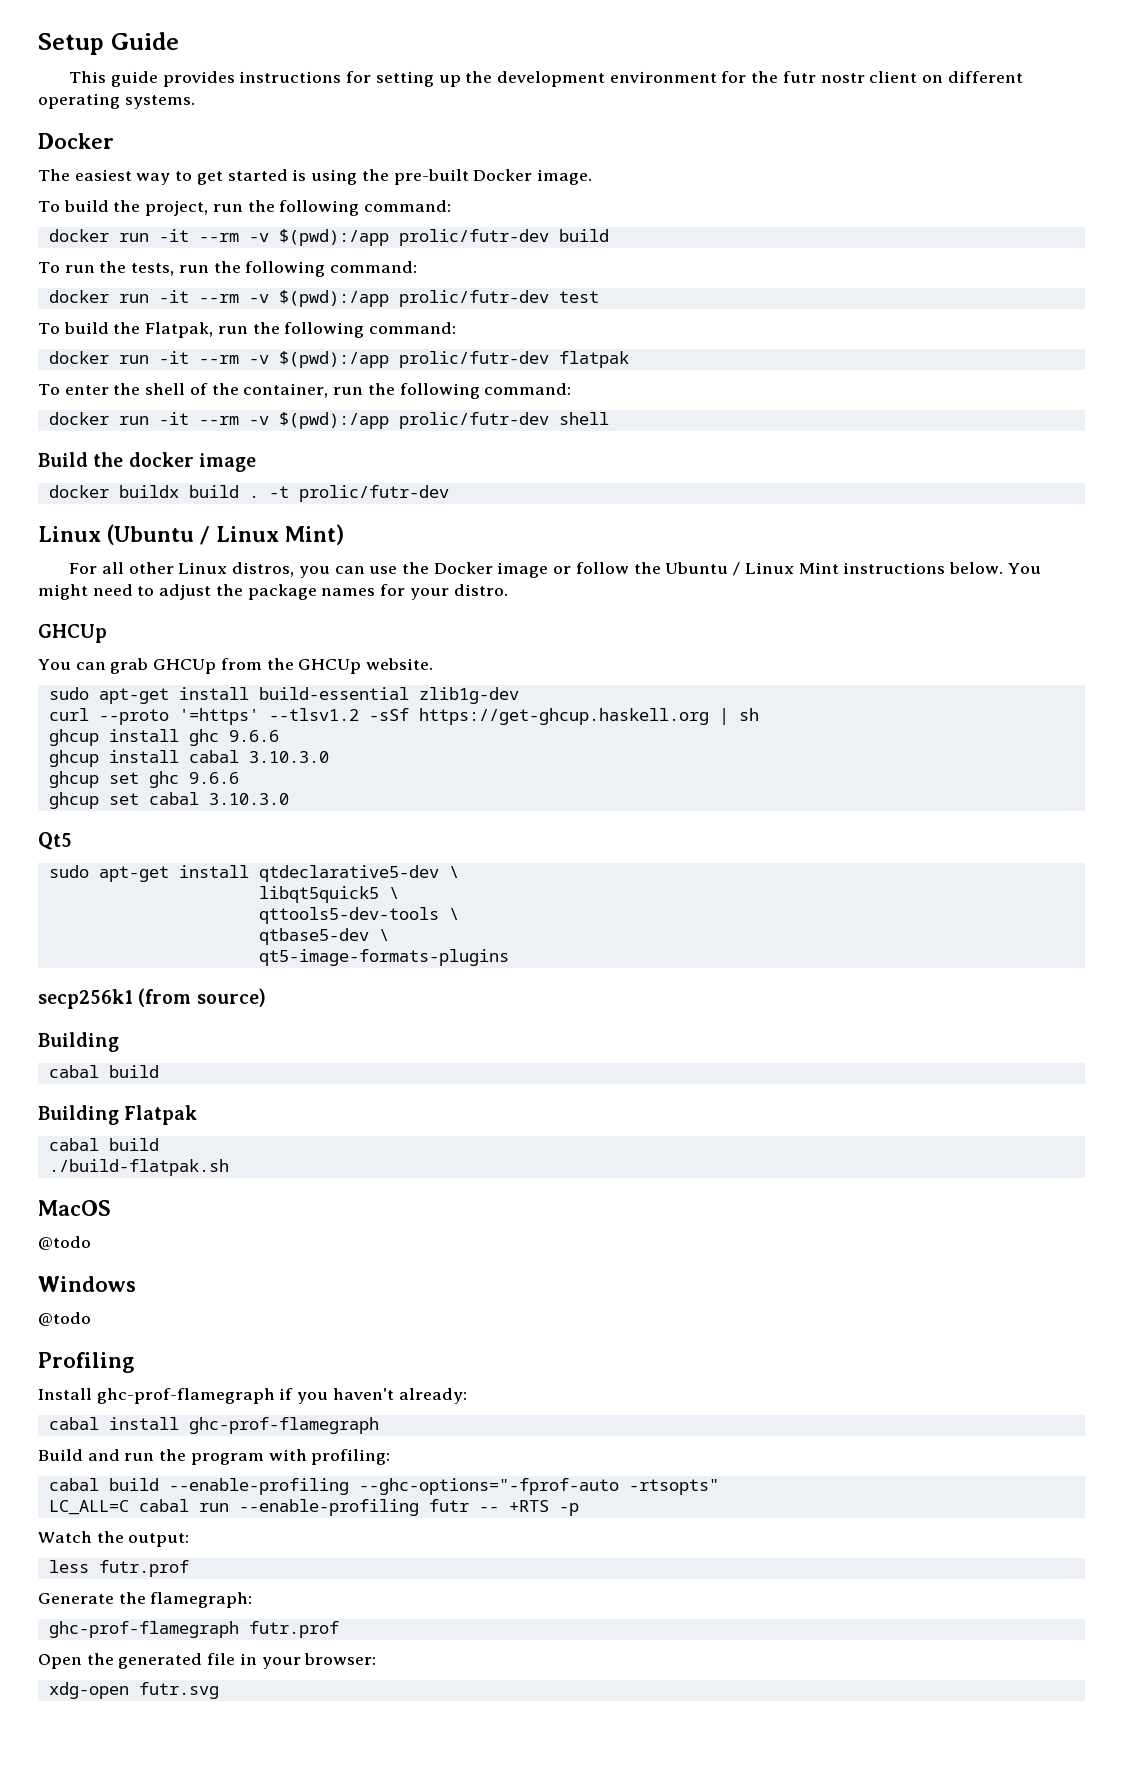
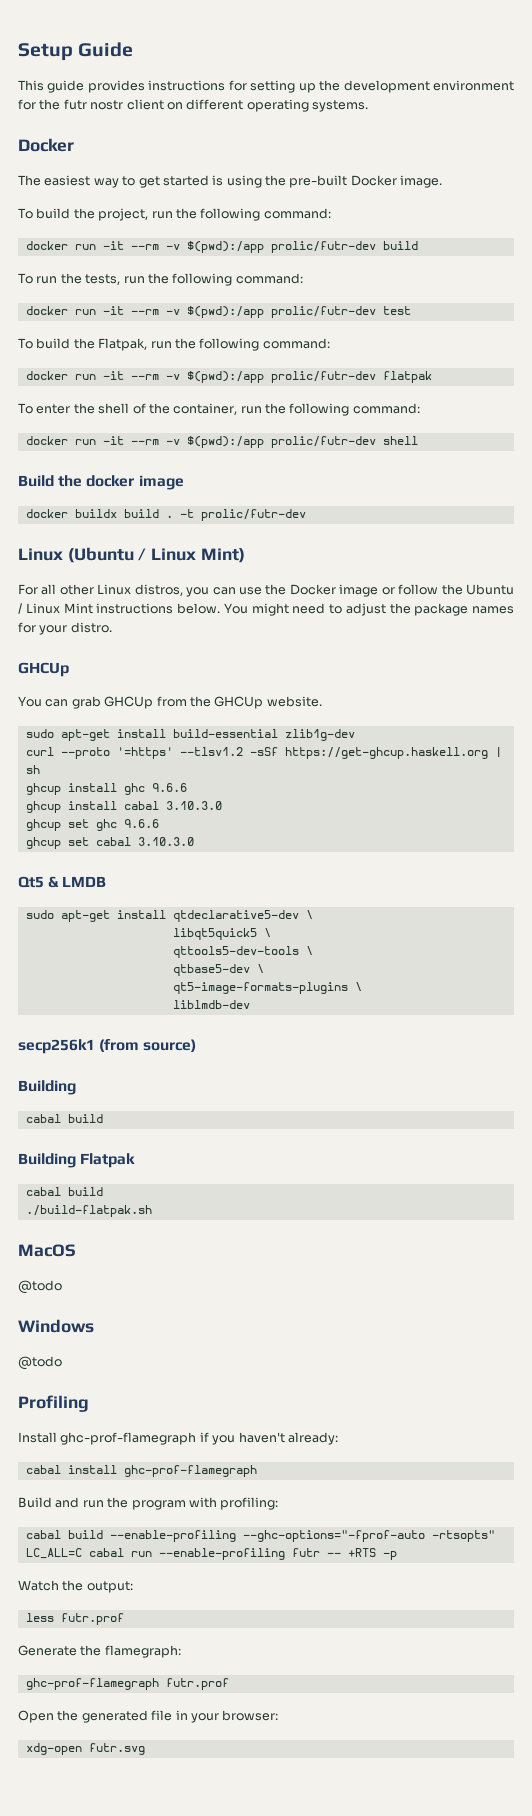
- Qt5
+ Qt5 & LMDB
- qt5-image-formats-plugins
+ qt5-image-formats-plugins \
+ liblmdb-dev

